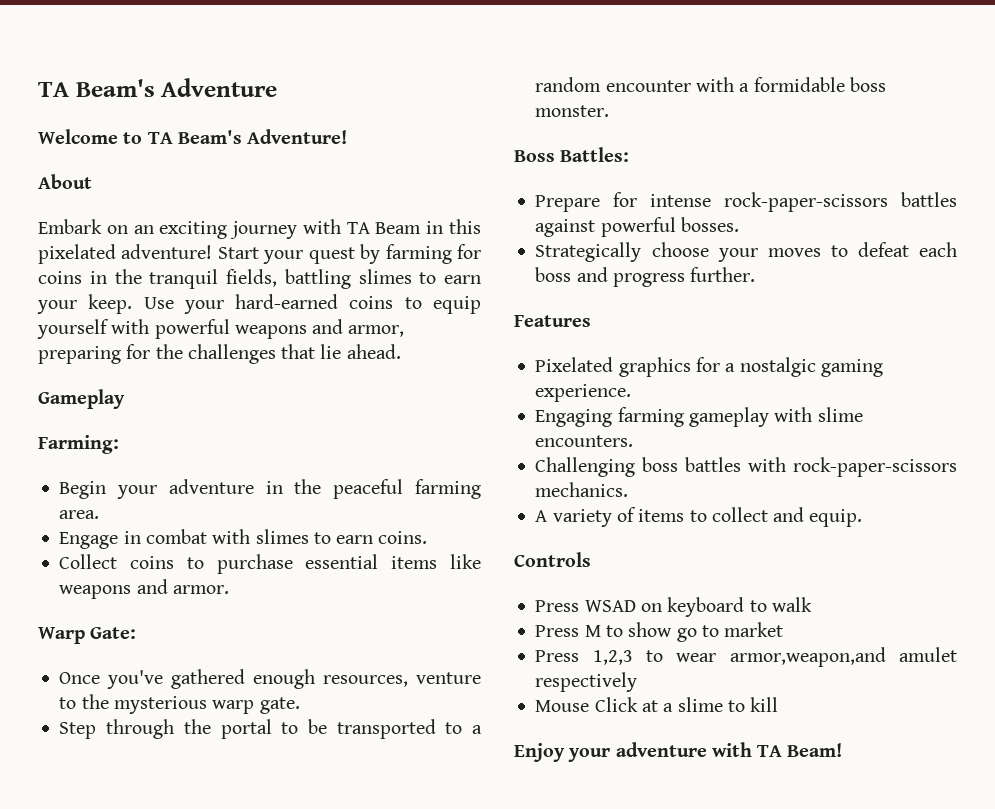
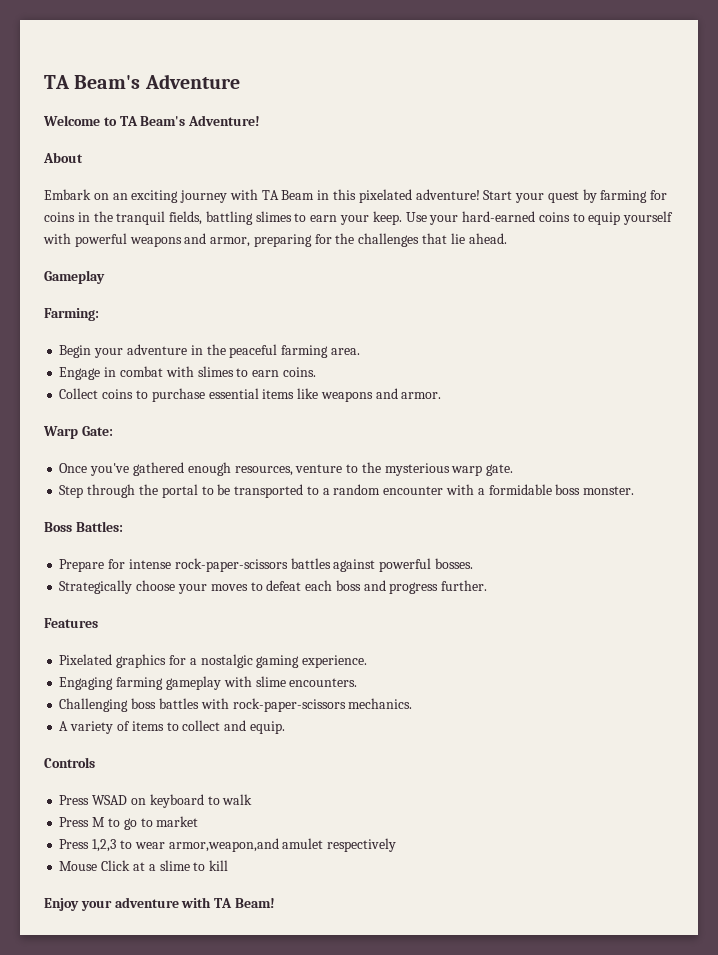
- Press M to show go to market
+ Press M to go to market

